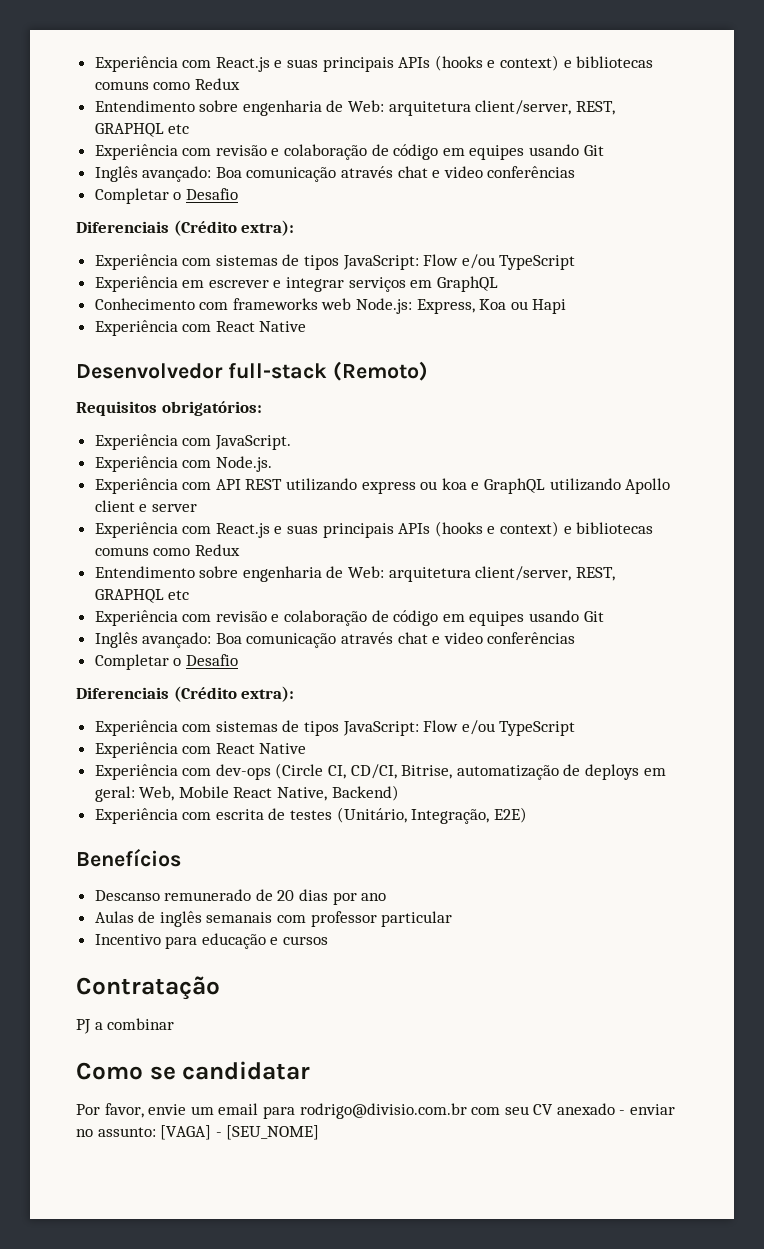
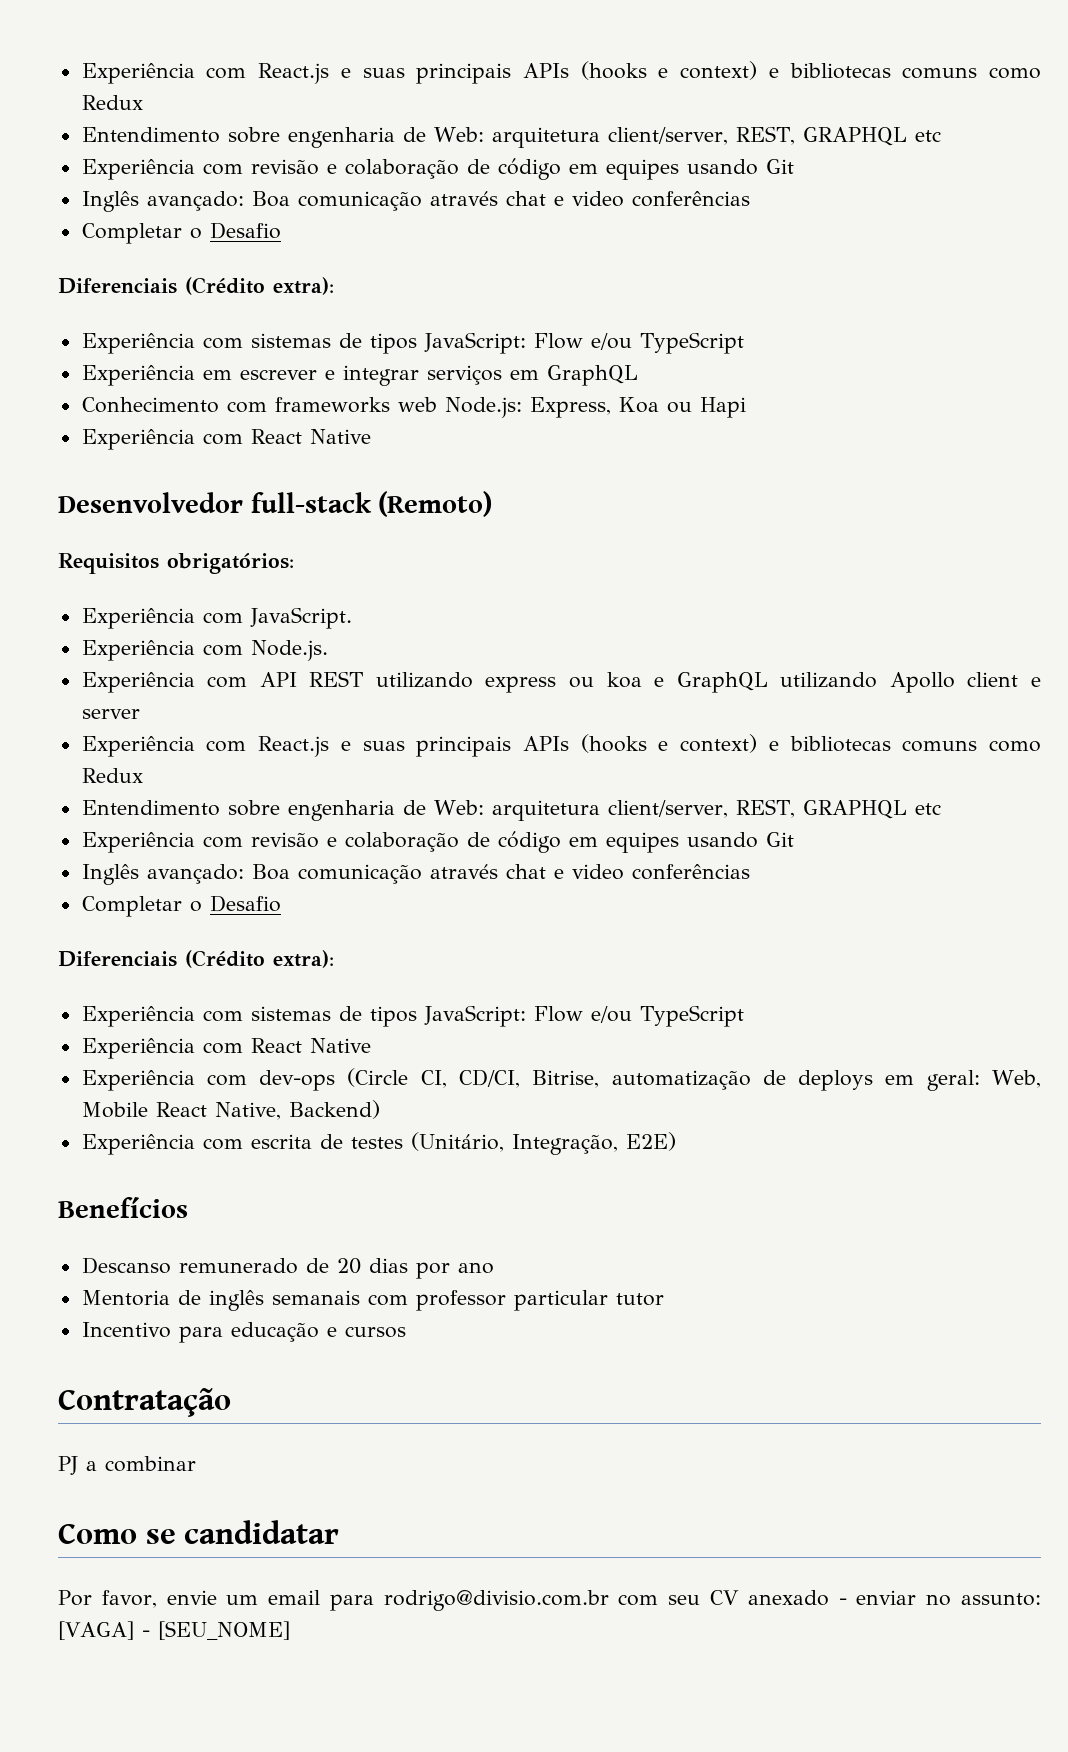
- Aulas de inglês semanais com professor particular
+ Mentoria de inglês semanais com professor particular tutor

